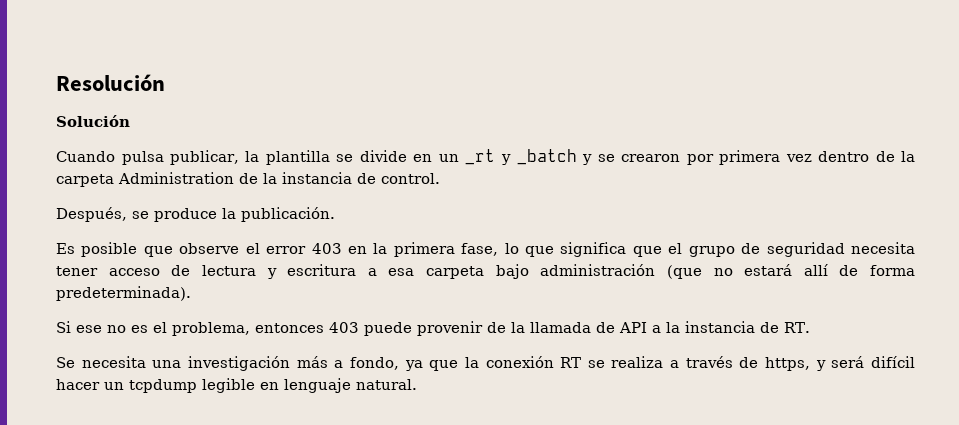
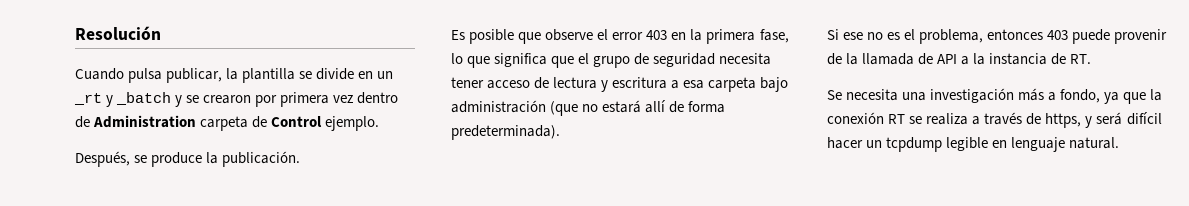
- Solución
- Cuando pulsa publicar, la plantilla se divide en un _rt y _batch y se crearon por primera vez dentro de la carpeta Administration de la instancia de control.
+ Cuando pulsa publicar, la plantilla se divide en un _rt y _batch y se crearon por primera vez dentro de Administration carpeta de Control ejemplo.

